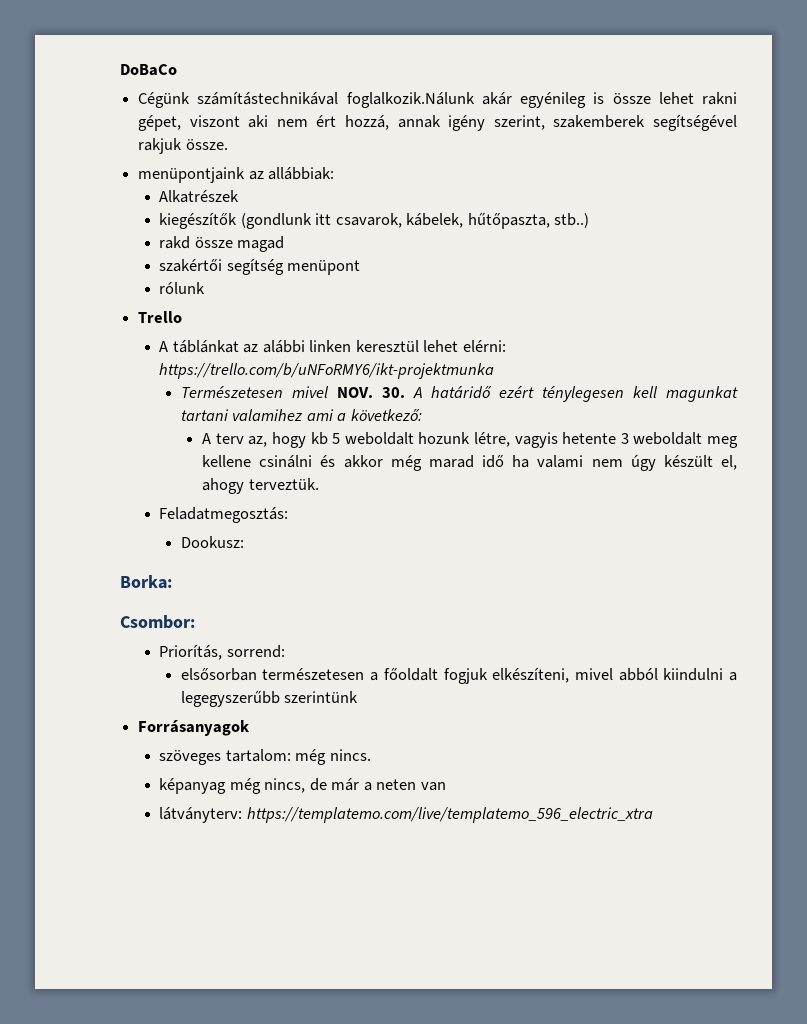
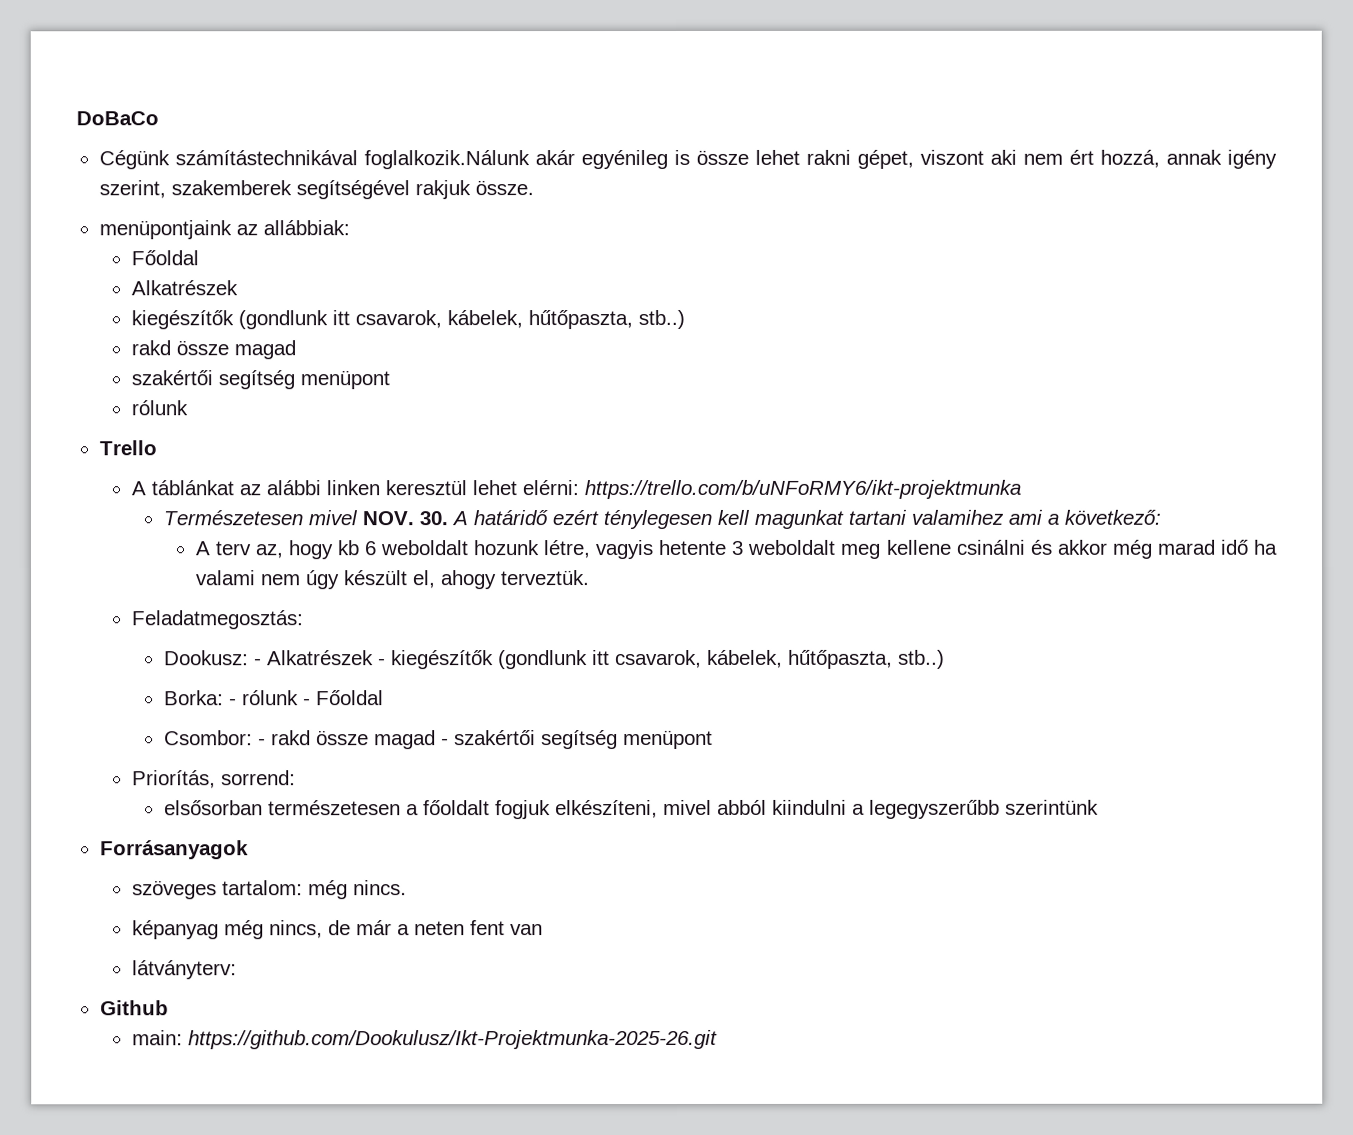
  menüpontjaink az allábbiak:
+ Főoldal
- A terv az, hogy kb 5 weboldalt hozunk létre, vagyis hetente 3 weboldalt meg kellene csinálni és akkor még marad idő ha valami nem úgy készült el, ahogy terveztük.
+ A terv az, hogy kb 6 weboldalt hozunk létre, vagyis hetente 3 weboldalt meg kellene csinálni és akkor még marad idő ha valami nem úgy készült el, ahogy terveztük.
- Dookusz:
- Borka:
- Csombor:
+ Dookusz: - Alkatrészek - kiegészítők (gondlunk itt csavarok, kábelek, hűtőpaszta, stb..)
+ Borka: - rólunk - Főoldal
+ Csombor: - rakd össze magad - szakértői segítség menüpont
- képanyag még nincs, de már a neten van
+ képanyag még nincs, de már a neten fent van
- látványterv: https://templatemo.com/live/templatemo_596_electric_xtra
+ látványterv:
+ Github
+ main: https://github.com/Dookulusz/Ikt-Projektmunka-2025-26.git

